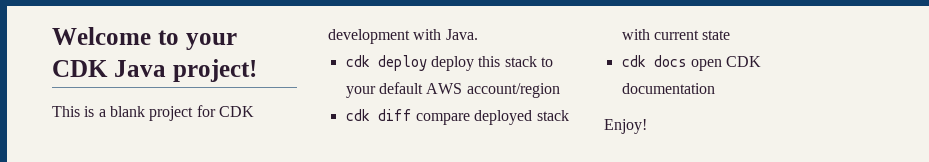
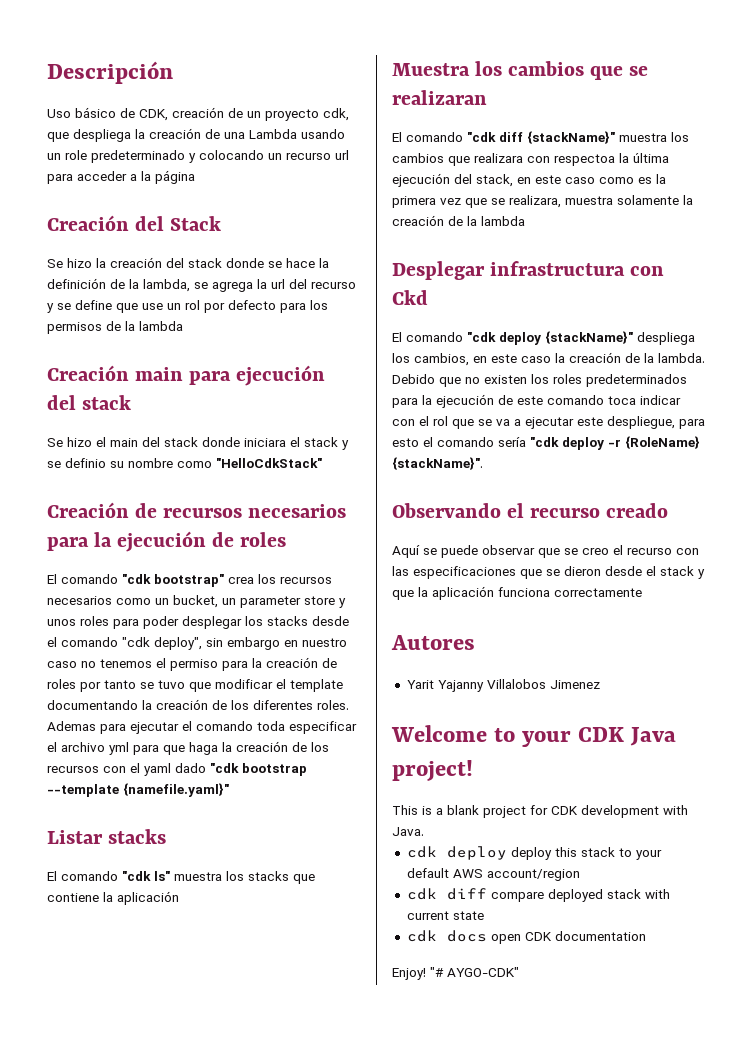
+ Descripción
+ Uso básico de CDK, creación de un proyecto cdk, que despliega la creación de una Lambda usando un role predeterminado y colocando un recurso url para acceder a la página
+ Creación del Stack
+ Se hizo la creación del stack donde se hace la definición de la lambda, se agrega la url del recurso y se define que use un rol por defecto para los permisos de la lambda
+ Creación main para ejecución del stack
+ Se hizo el main del stack donde iniciara el stack y se definio su nombre como "HelloCdkStack"
+ Creación de recursos necesarios para la ejecución de roles
+ El comando "cdk bootstrap" crea los recursos necesarios como un bucket, un parameter store y unos roles para poder desplegar los stacks desde el comando "cdk deploy", sin embargo en nuestro caso no tenemos el permiso para la creación de roles por tanto se tuvo que modificar el template documentando la creación de los diferentes roles. Ademas para ejecutar el comando toda especificar el archivo yml para que haga la creación de los recursos con el yaml dado "cdk bootstrap --template {namefile.yaml}"
+ Listar stacks
+ El comando "cdk ls" muestra los stacks que contiene la aplicación
+ Muestra los cambios que se realizaran
+ El comando "cdk diff {stackName}" muestra los cambios que realizara con respectoa la última ejecución del stack, en este caso como es la primera vez que se realizara, muestra solamente la creación de la lambda
+ Desplegar infrastructura con Ckd
+ El comando "cdk deploy {stackName}" despliega los cambios, en este caso la creación de la lambda. Debido que no existen los roles predeterminados para la ejecución de este comando toca indicar con el rol que se va a ejecutar este despliegue, para esto el comando sería "cdk deploy -r {RoleName} {stackName}".
+ Observando el recurso creado
+ Aquí se puede observar que se creo el recurso con las especificaciones que se dieron desde el stack y que la aplicación funciona correctamente
+ Autores
+ Yarit Yajanny Villalobos Jimenez
+ "# AYGO-CDK"

